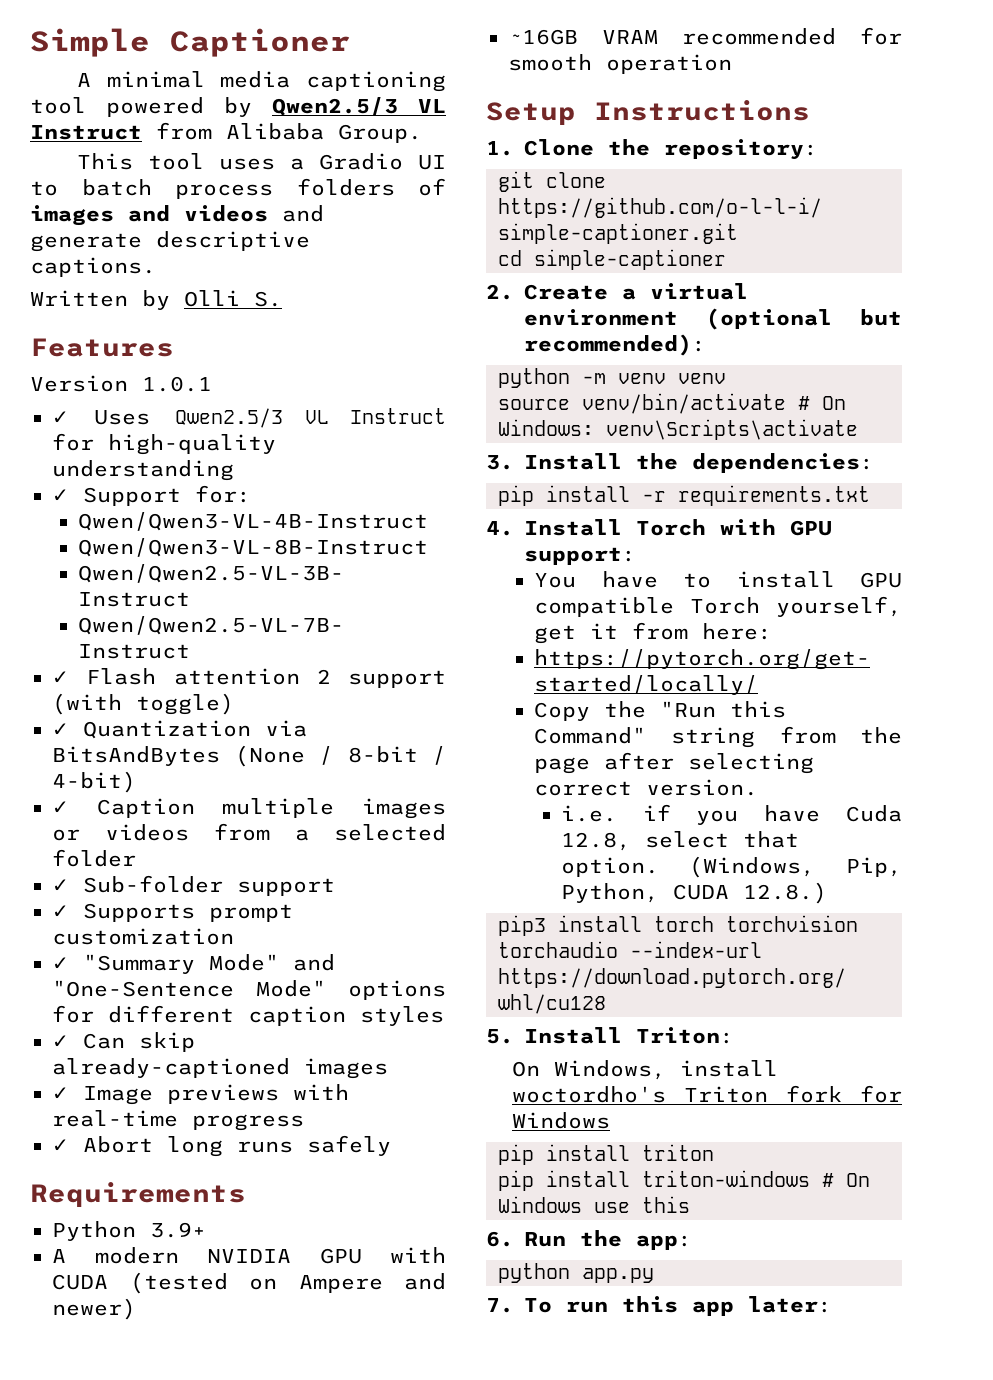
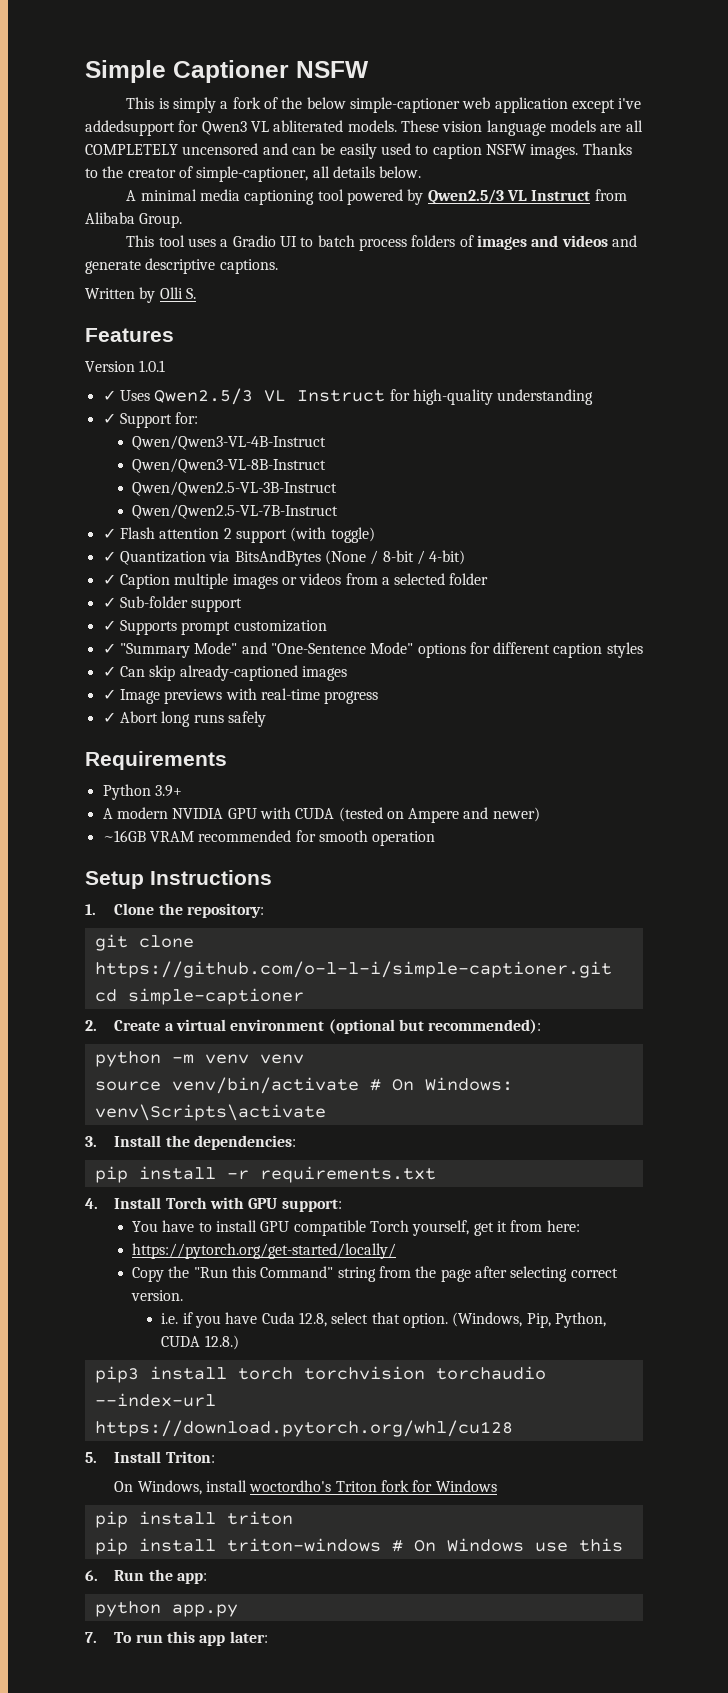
- Simple Captioner
+ Simple Captioner NSFW
+ This is simply a fork of the below simple-captioner web application except i've addedsupport for Qwen3 VL abliterated models. These vision language models are all COMPLETELY uncensored and can be easily used to caption NSFW images. Thanks to the creator of simple-captioner, all details below.

